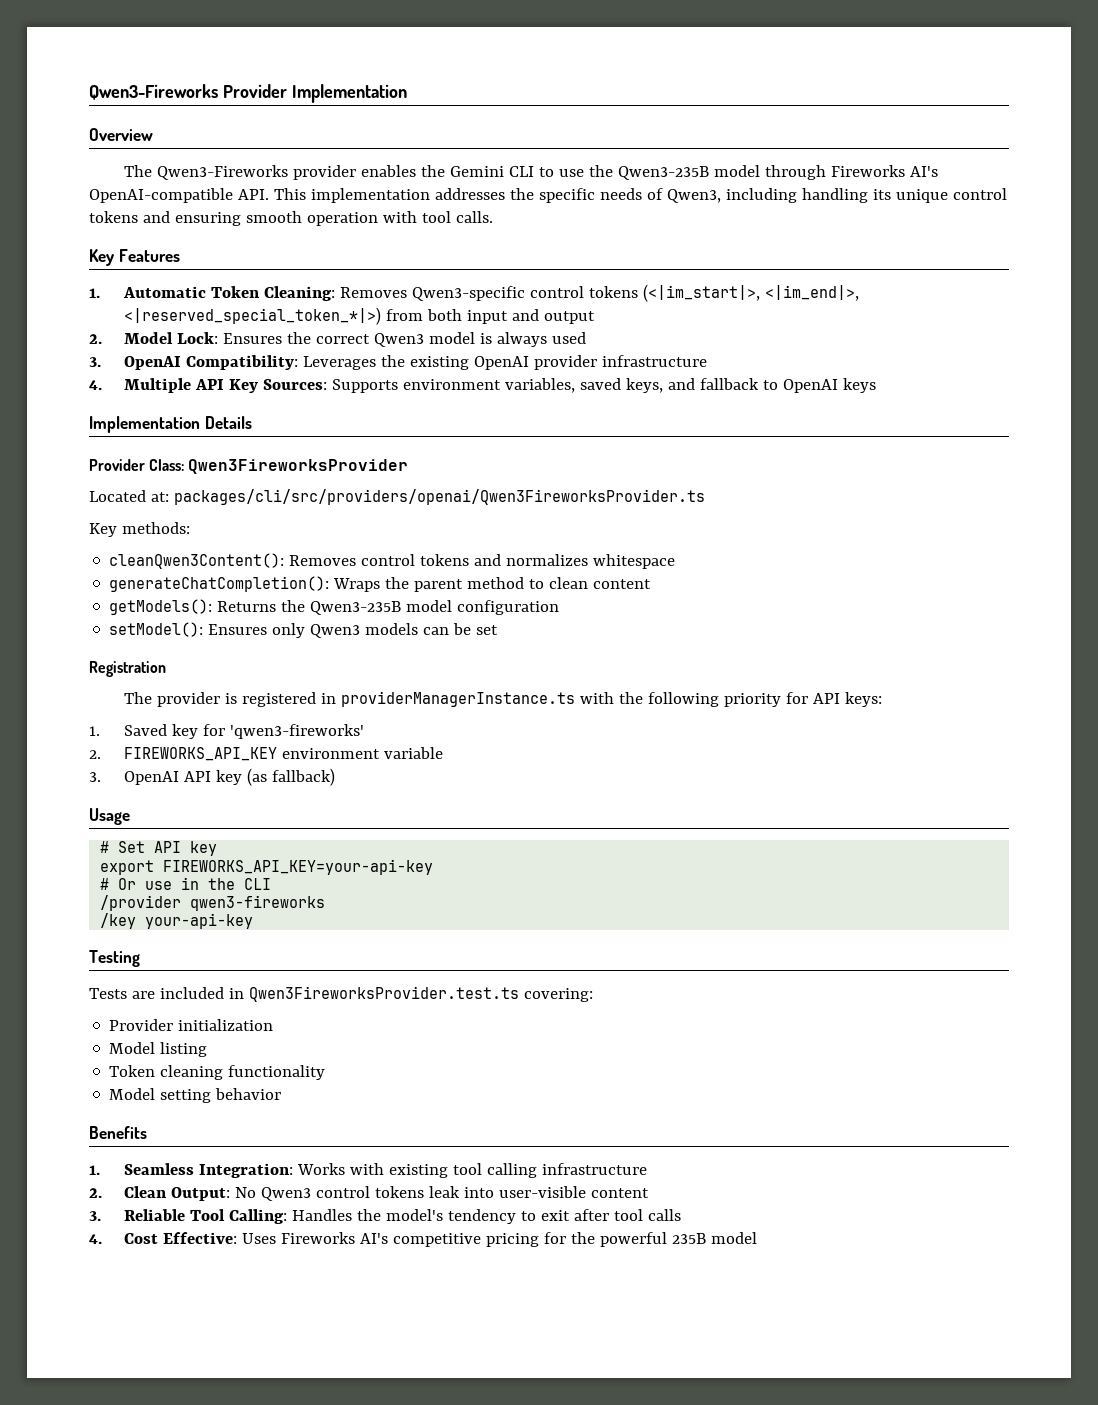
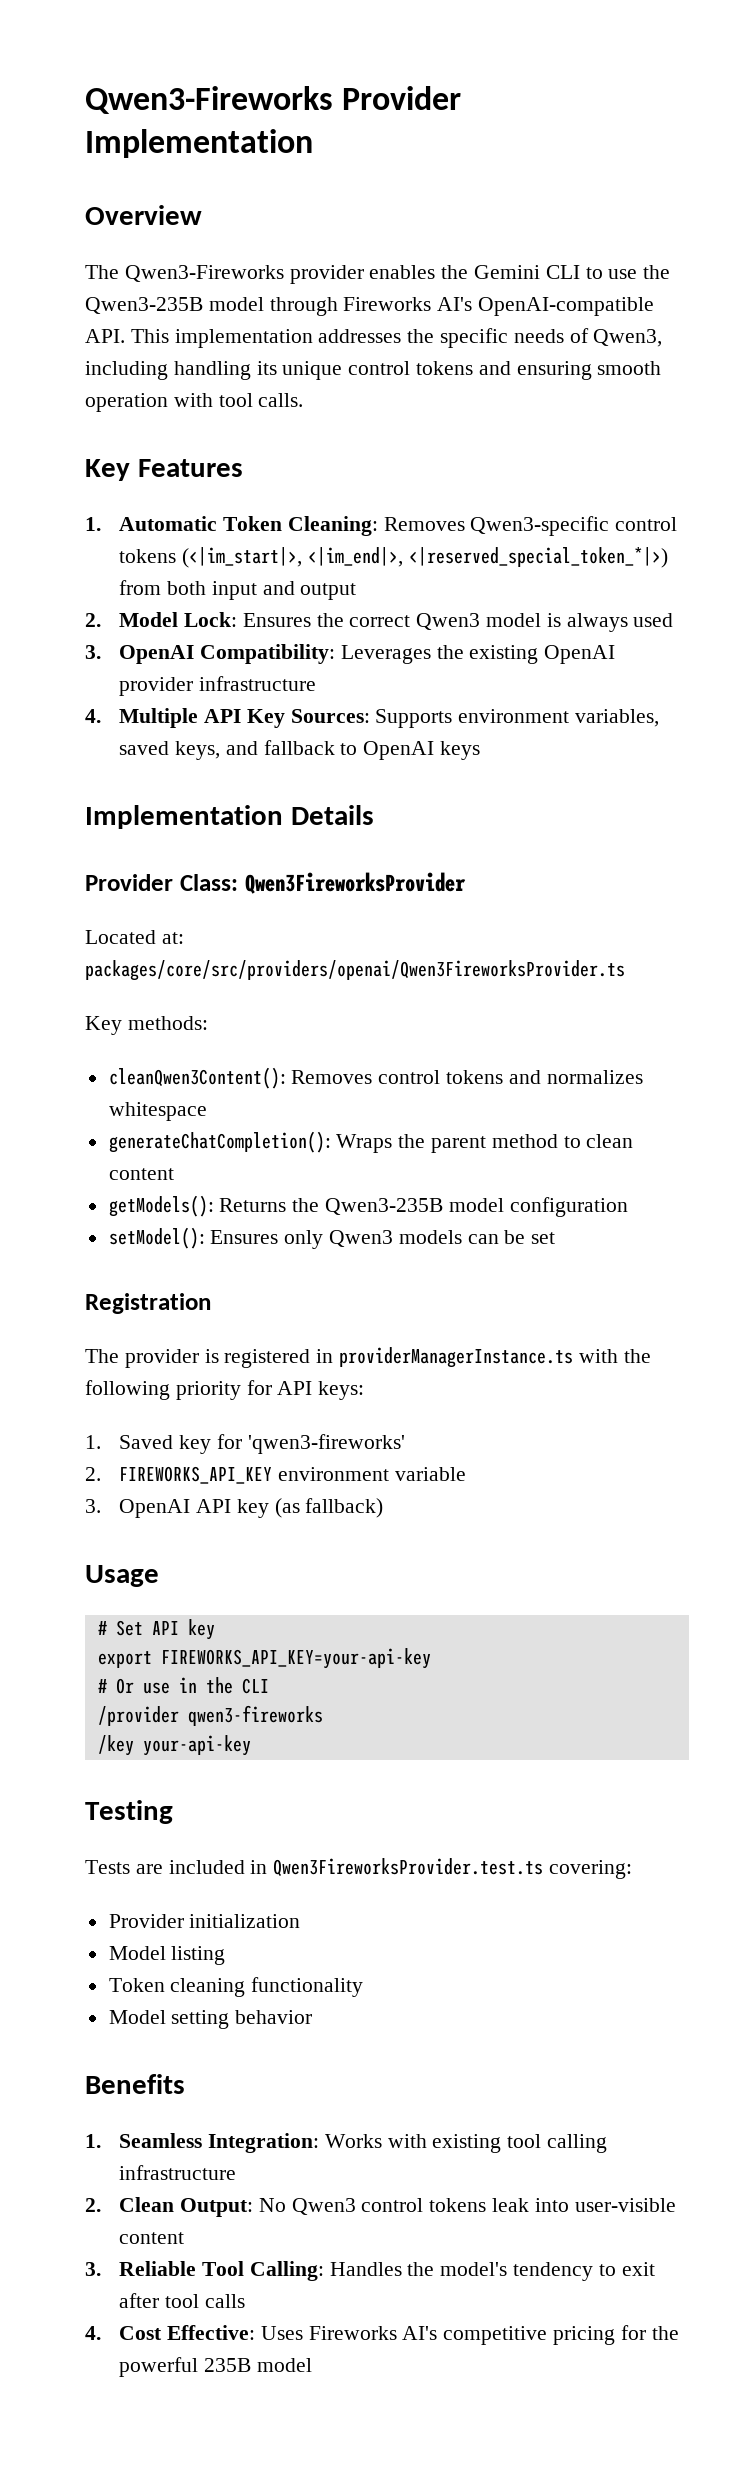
- Located at: packages/cli/src/providers/openai/Qwen3FireworksProvider.ts
+ Located at: packages/core/src/providers/openai/Qwen3FireworksProvider.ts

